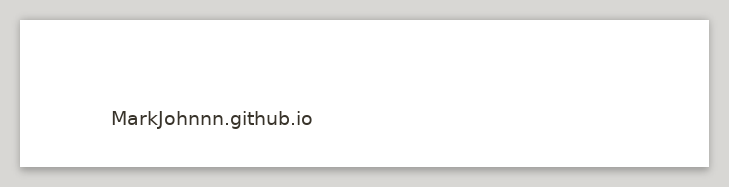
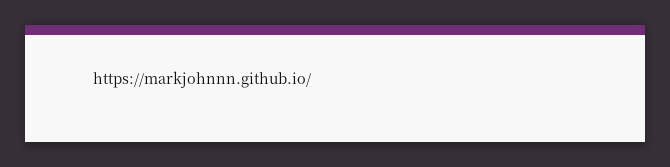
- MarkJohnnn.github.io
+ https://markjohnnn.github.io/

